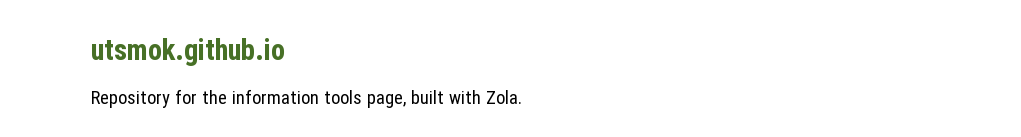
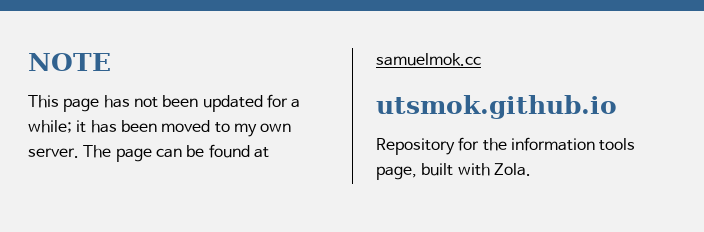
+ NOTE
+ This page has not been updated for a while; it has been moved to my own server. The page can be found at samuelmok.cc

